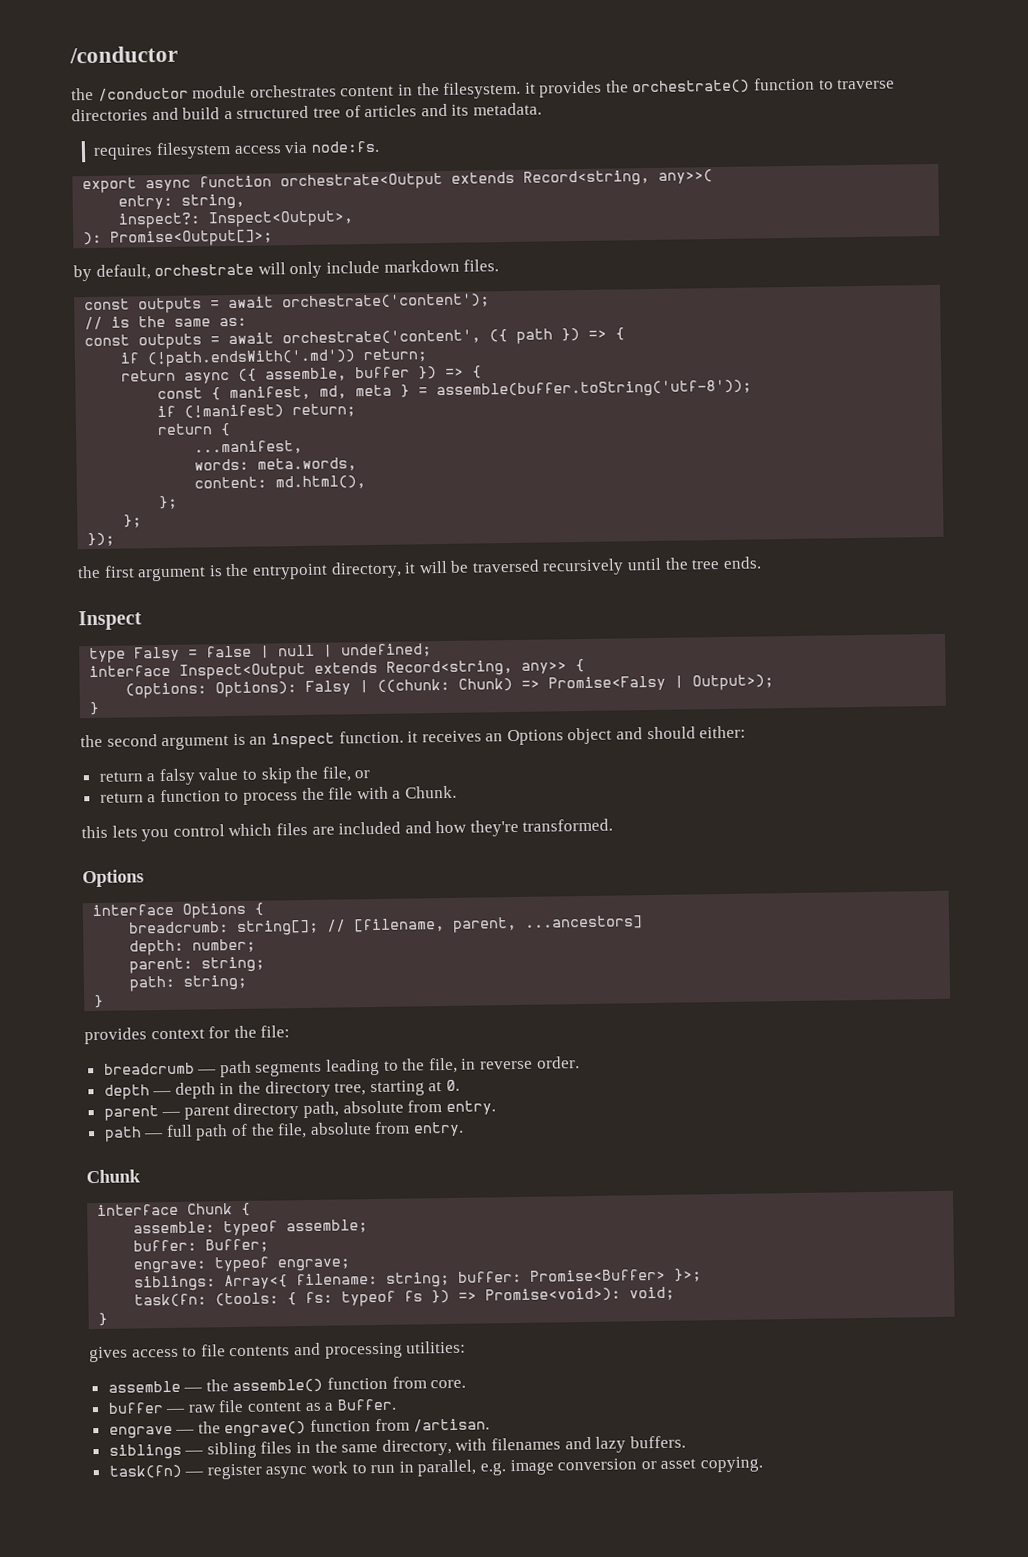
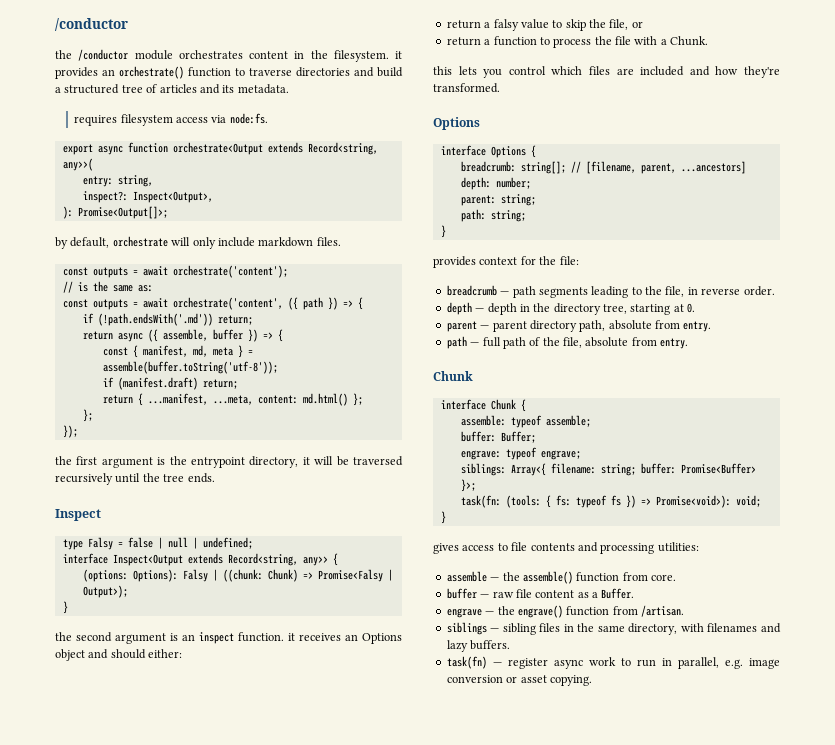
- the /conductor module orchestrates content in the filesystem. it provides the orchestrate() function to traverse directories and build a structured tree of articles and its metadata.
+ the /conductor module orchestrates content in the filesystem. it provides an orchestrate() function to traverse directories and build a structured tree of articles and its metadata.
- if (!manifest) return;
+ if (manifest.draft) return;
- return {
- ...manifest,
- words: meta.words,
- content: md.html(),
- };
+ return { ...manifest, ...meta, content: md.html() };

